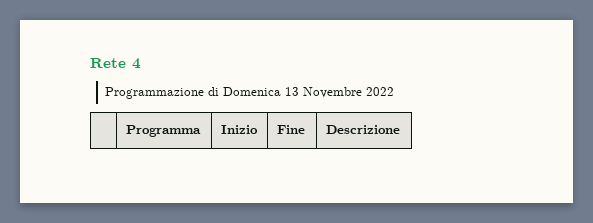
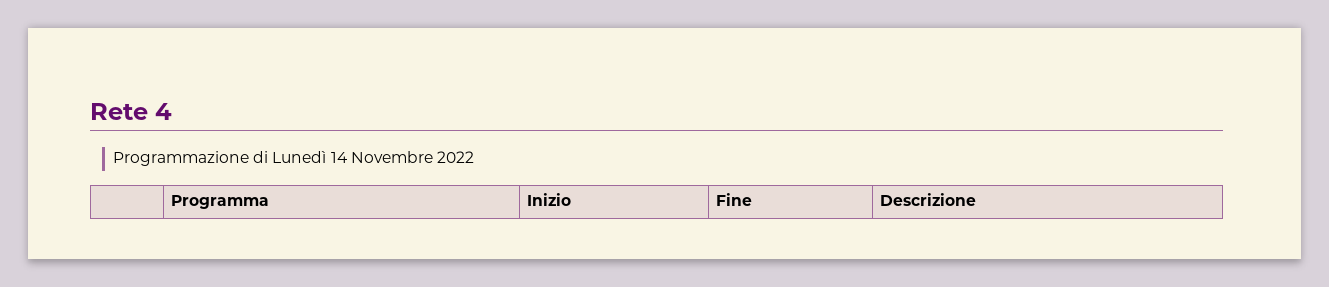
- Programmazione di Domenica 13 Novembre 2022
+ Programmazione di Lunedì 14 Novembre 2022

